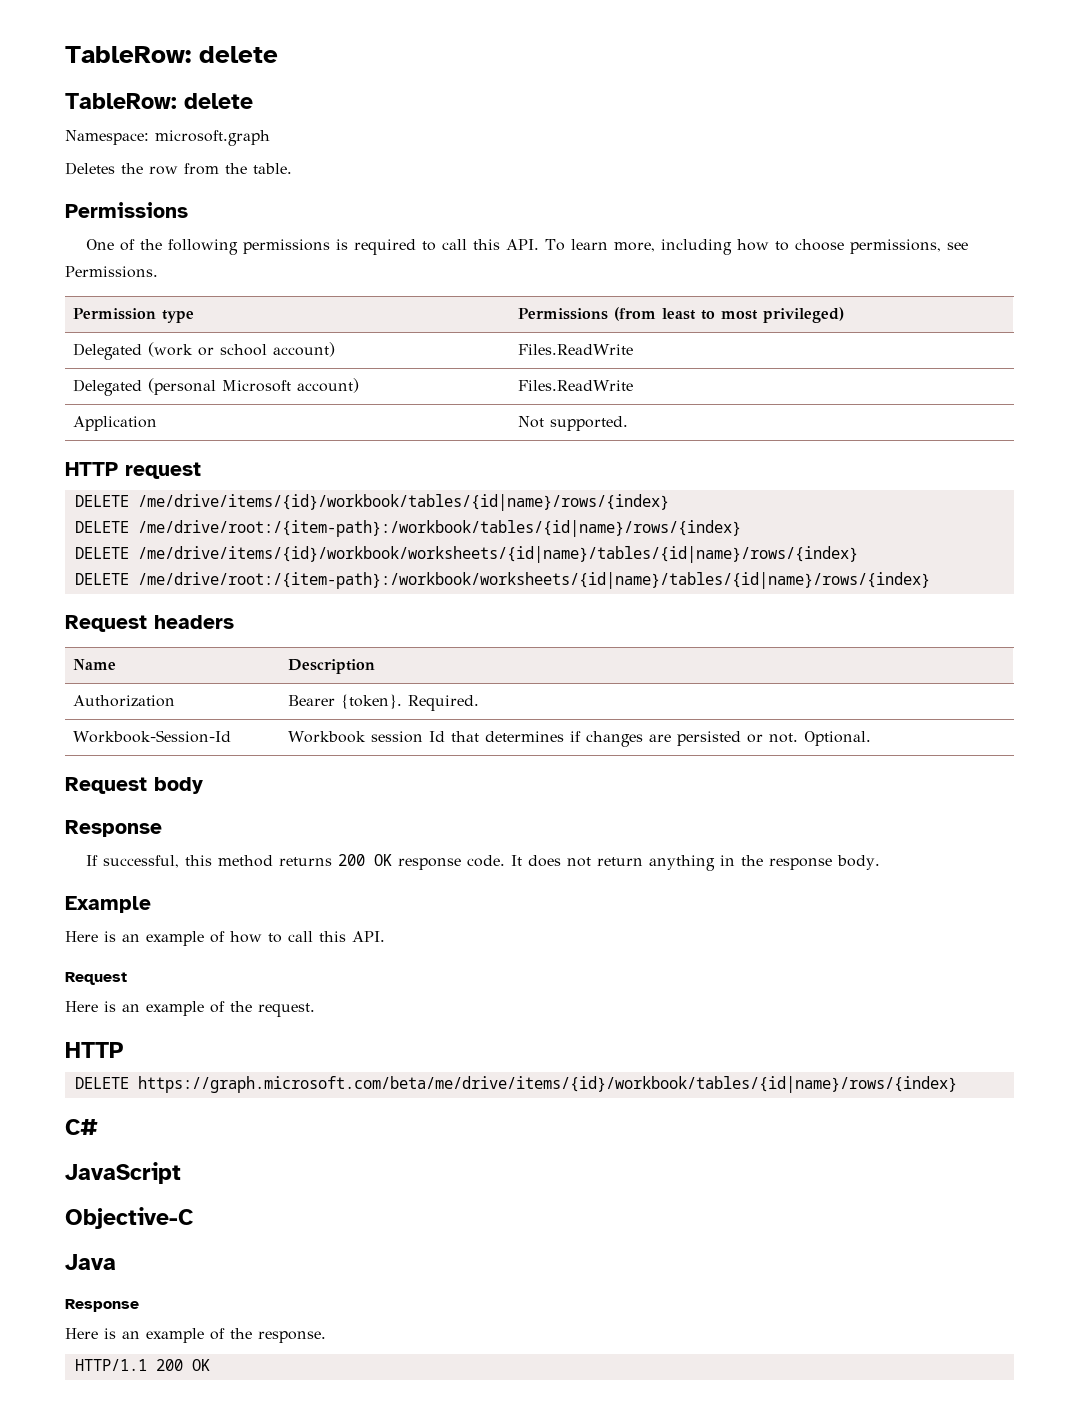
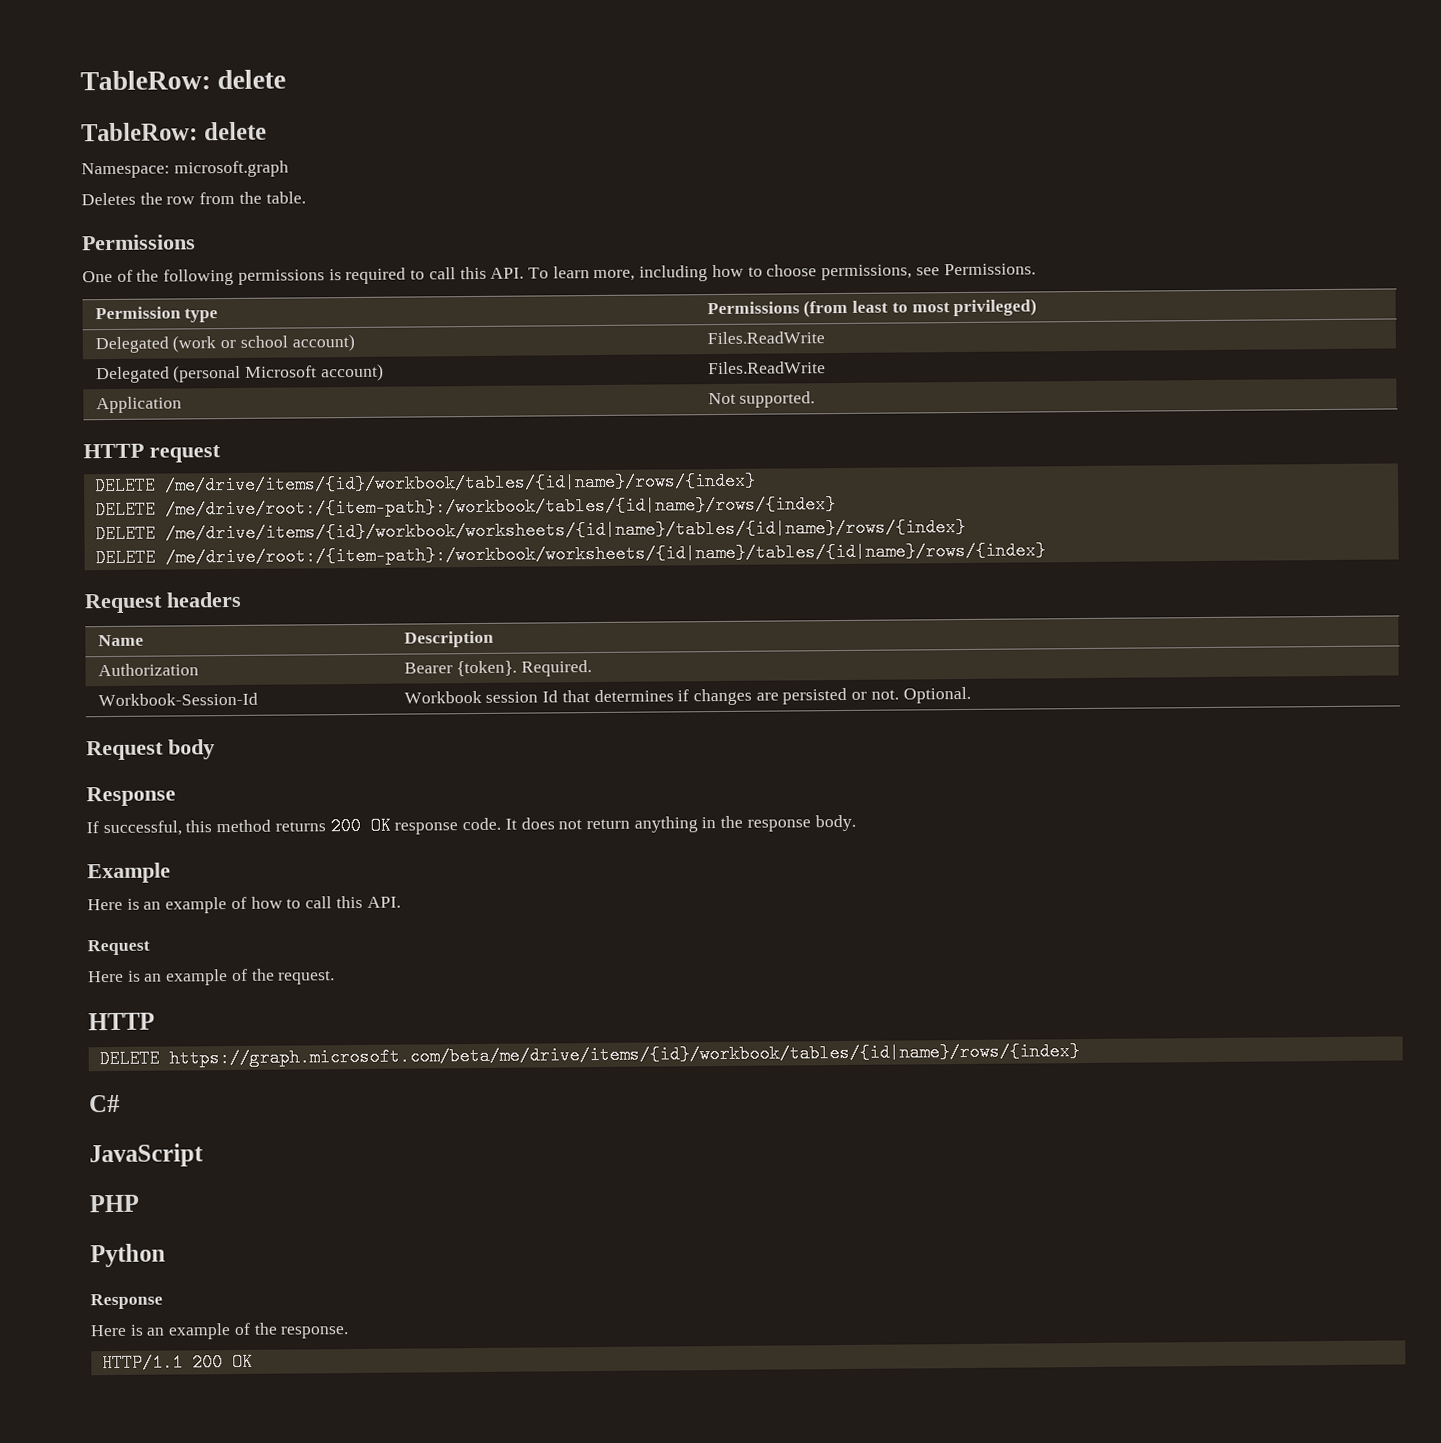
- Objective-C
- Java
+ PHP
+ Python

